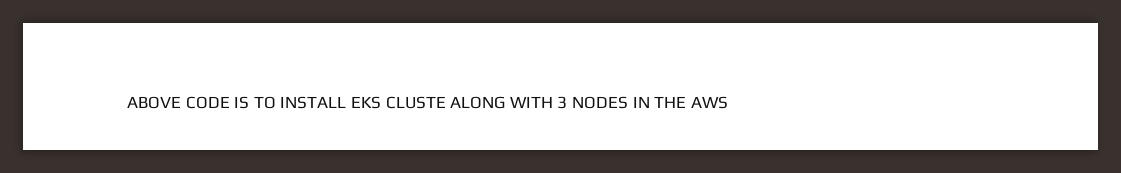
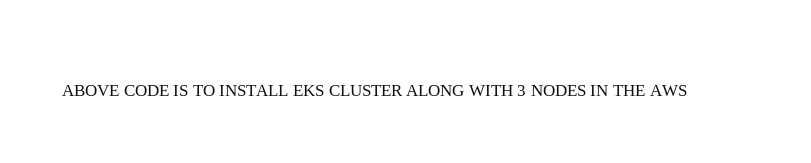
- ABOVE CODE IS TO INSTALL EKS CLUSTE ALONG WITH 3 NODES IN THE AWS
+ ABOVE CODE IS TO INSTALL EKS CLUSTER ALONG WITH 3 NODES IN THE AWS

